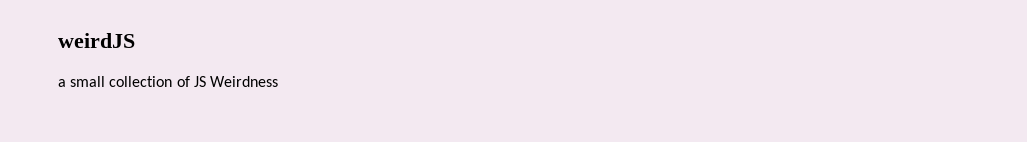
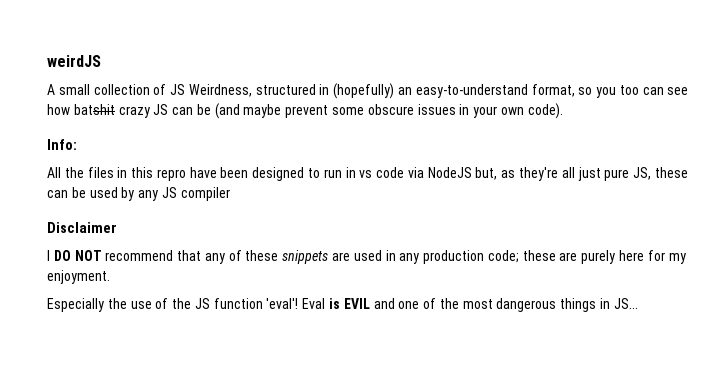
- a small collection of JS Weirdness
+ A small collection of JS Weirdness, structured in (hopefully) an easy-to-understand format, so you too can see how batshit crazy JS can be (and maybe prevent some obscure issues in your own code).
+ Info:
+ All the files in this repro have been designed to run in vs code via NodeJS but, as they're all just pure JS, these can be used by any JS compiler
+ Disclaimer
+ I DO NOT recommend that any of these snippets are used in any production code; these are purely here for my enjoyment.
+ Especially the use of the JS function 'eval'! Eval is EVIL and one of the most dangerous things in JS...

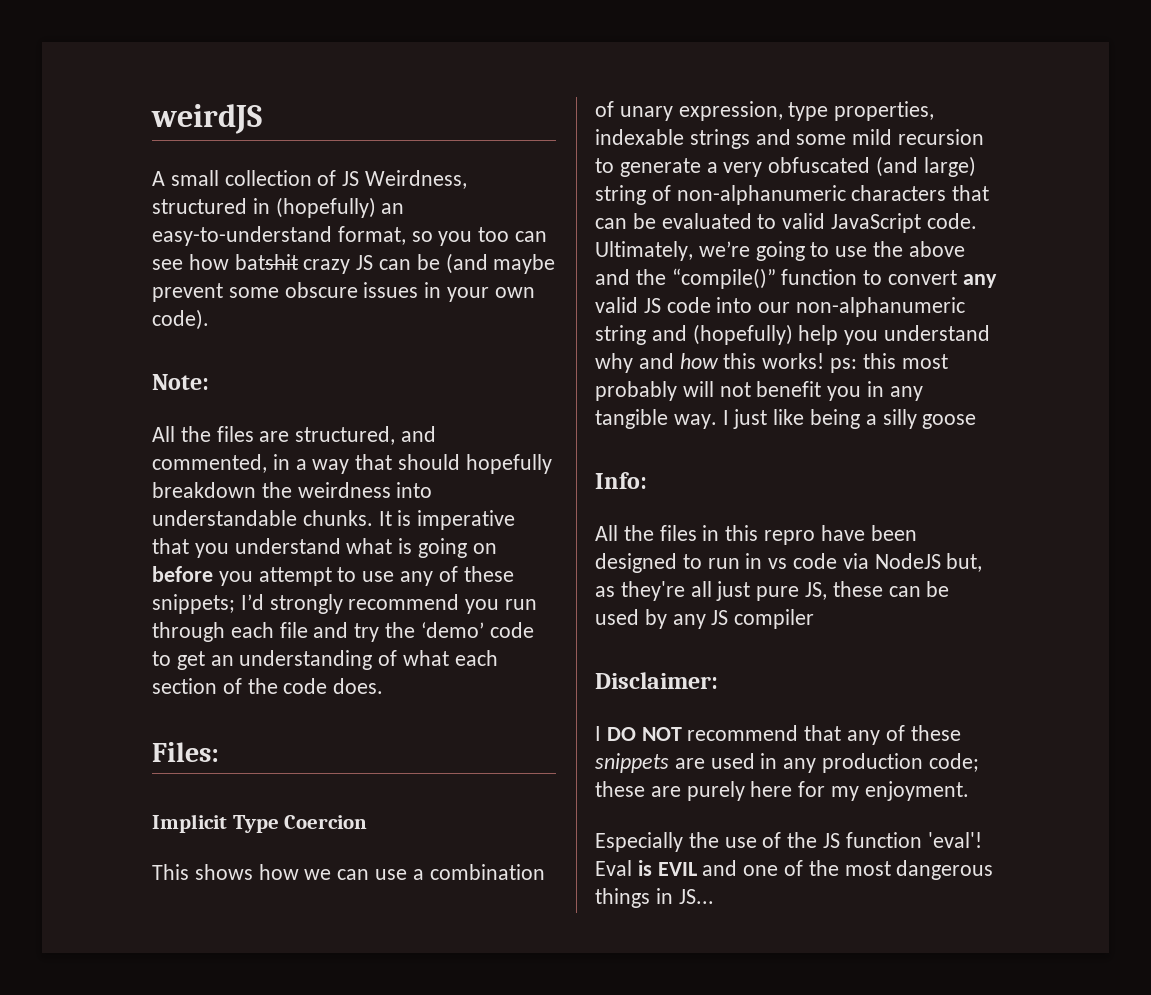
+ Note:
+ All the files are structured, and commented, in a way that should hopefully breakdown the weirdness into understandable chunks. It is imperative that you understand what is going on before you attempt to use any of these snippets; I’d strongly recommend you run through each file and try the ‘demo’ code to get an understanding of what each section of the code does.
+ Files:
+ Implicit Type Coercion
+ This shows how we can use a combination of unary expression, type properties, indexable strings and some mild recursion to generate a very obfuscated (and large) string of non-alphanumeric characters that can be evaluated to valid JavaScript code. Ultimately, we’re going to use the above and the “compile()” function to convert any valid JS code into our non-alphanumeric string and (hopefully) help you understand why and how this works! ps: this most probably will not benefit you in any tangible way. I just like being a silly goose
- Disclaimer
+ Disclaimer:

